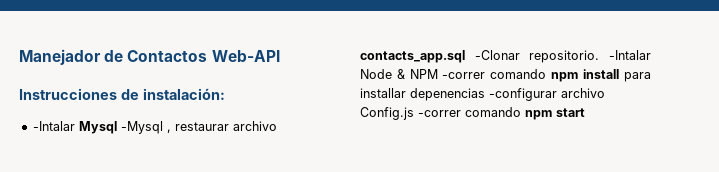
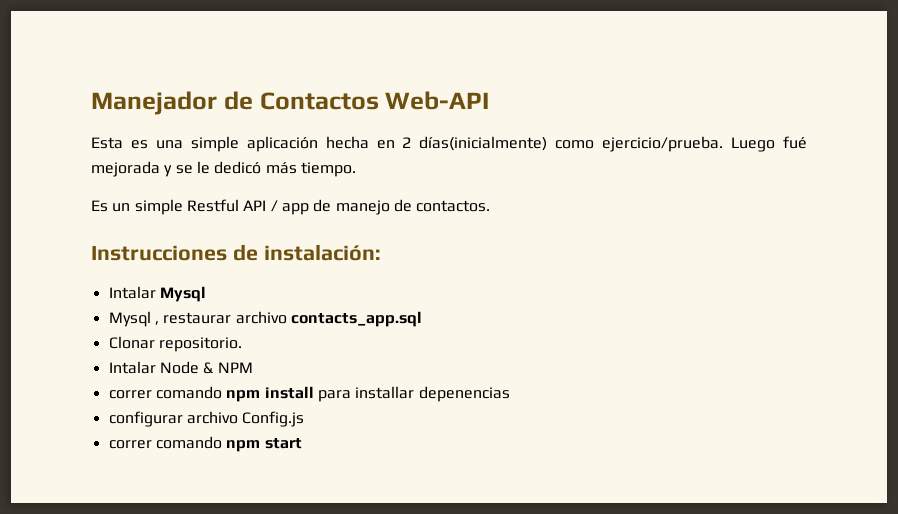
+ Esta es una simple aplicación hecha en 2 días(inicialmente) como ejercicio/prueba. Luego fué mejorada y se le dedicó más tiempo.
+ Es un simple Restful API / app de manejo de contactos.
- -Intalar Mysql -Mysql , restaurar archivo contacts_app.sql -Clonar repositorio. -Intalar Node & NPM -correr comando npm install para installar depenencias -configurar archivo Config.js -correr comando npm start
+ Intalar Mysql
+ Mysql , restaurar archivo contacts_app.sql
+ Clonar repositorio.
+ Intalar Node & NPM
+ correr comando npm install para installar depenencias
+ configurar archivo Config.js
+ correr comando npm start

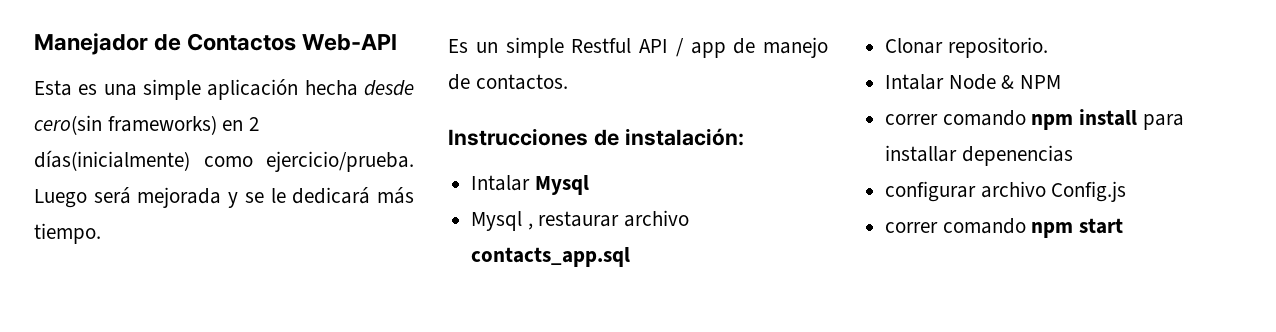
- Esta es una simple aplicación hecha en 2 días(inicialmente) como ejercicio/prueba.
+ Esta es una simple aplicación hecha desde cero(sin frameworks) en 2 días(inicialmente) como ejercicio/prueba.
- Luego fué mejorada y se le dedicó más tiempo.
+ Luego será mejorada y se le dedicará más tiempo.

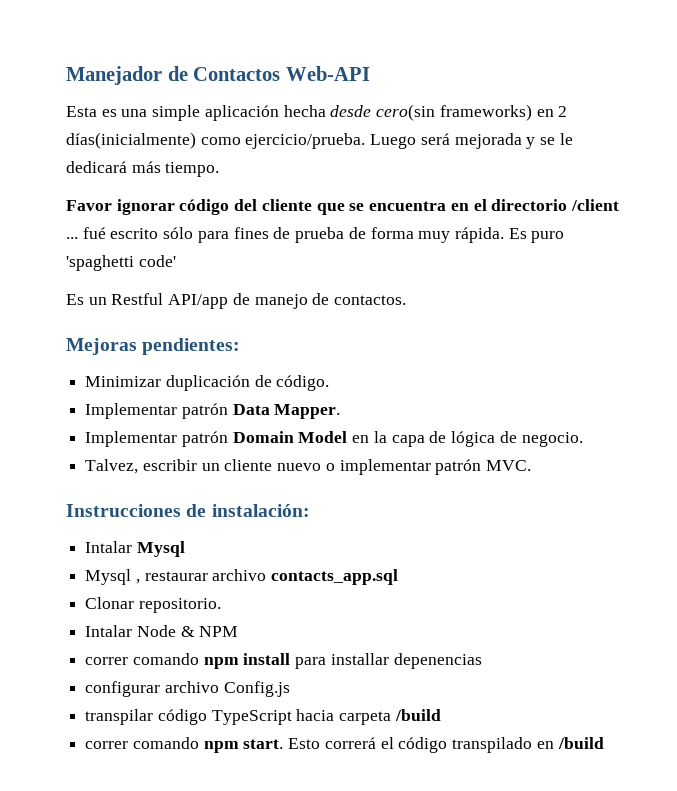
- Es un simple Restful API / app de manejo de contactos.
+ Favor ignorar código del cliente que se encuentra en el directorio /client ... fué escrito sólo para fines de prueba de forma muy rápida. Es puro 'spaghetti code'
+ Es un Restful API/app de manejo de contactos.
+ Mejoras pendientes:
+ Minimizar duplicación de código.
+ Implementar patrón Data Mapper.
+ Implementar patrón Domain Model en la capa de lógica de negocio.
+ Talvez, escribir un cliente nuevo o implementar patrón MVC.
- correr comando npm start
+ transpilar código TypeScript hacia carpeta /build
+ correr comando npm start. Esto correrá el código transpilado en /build

